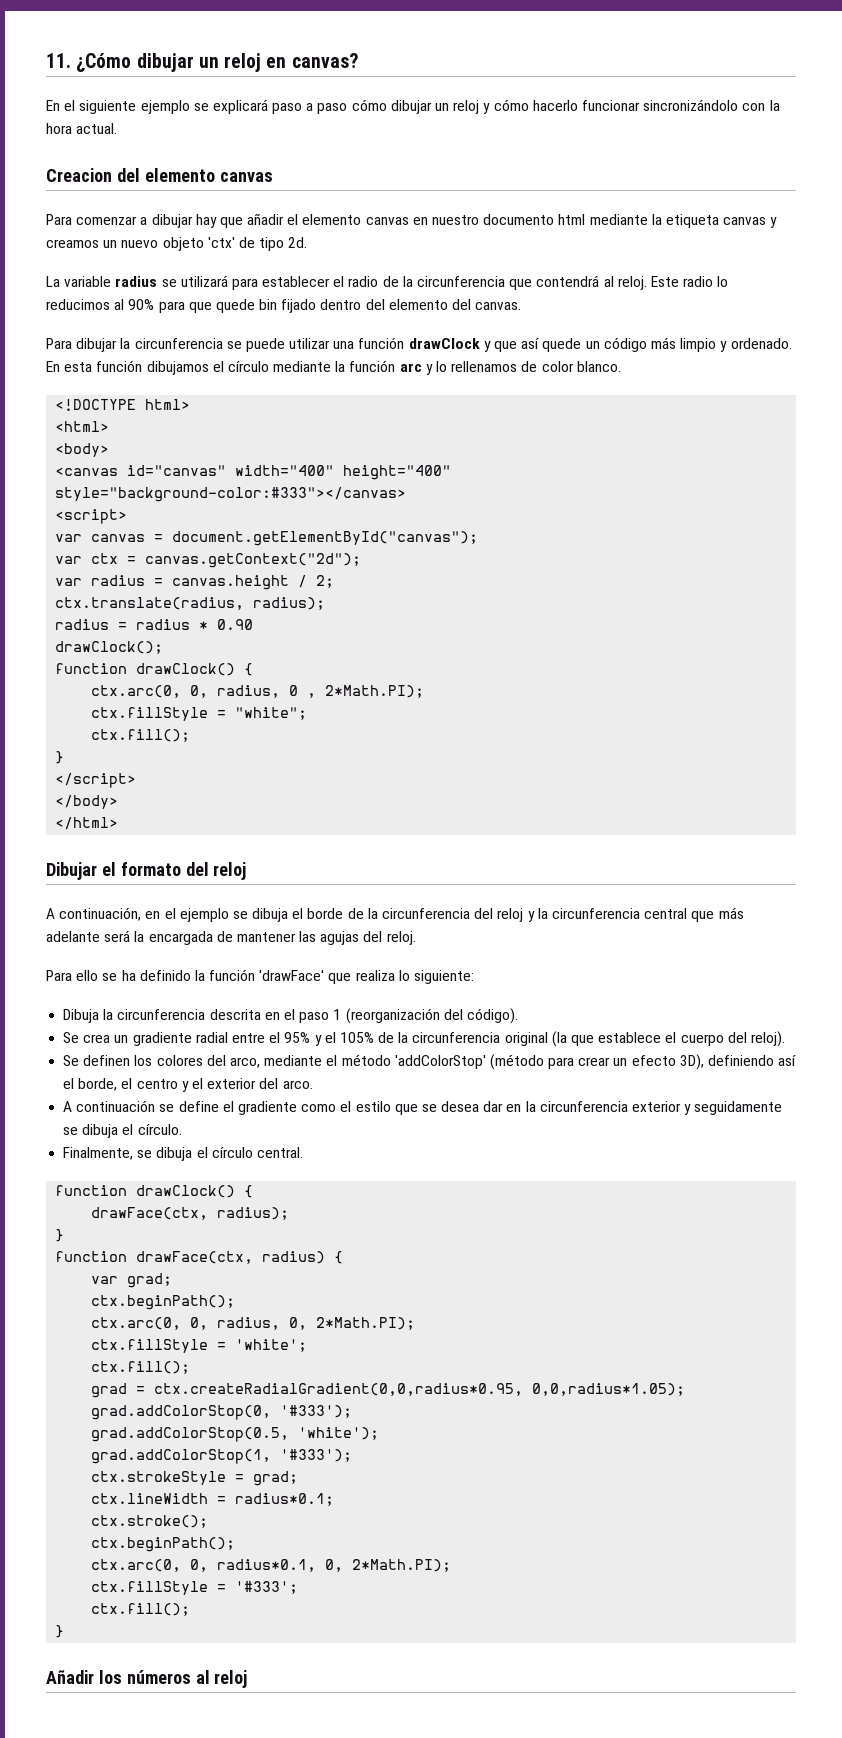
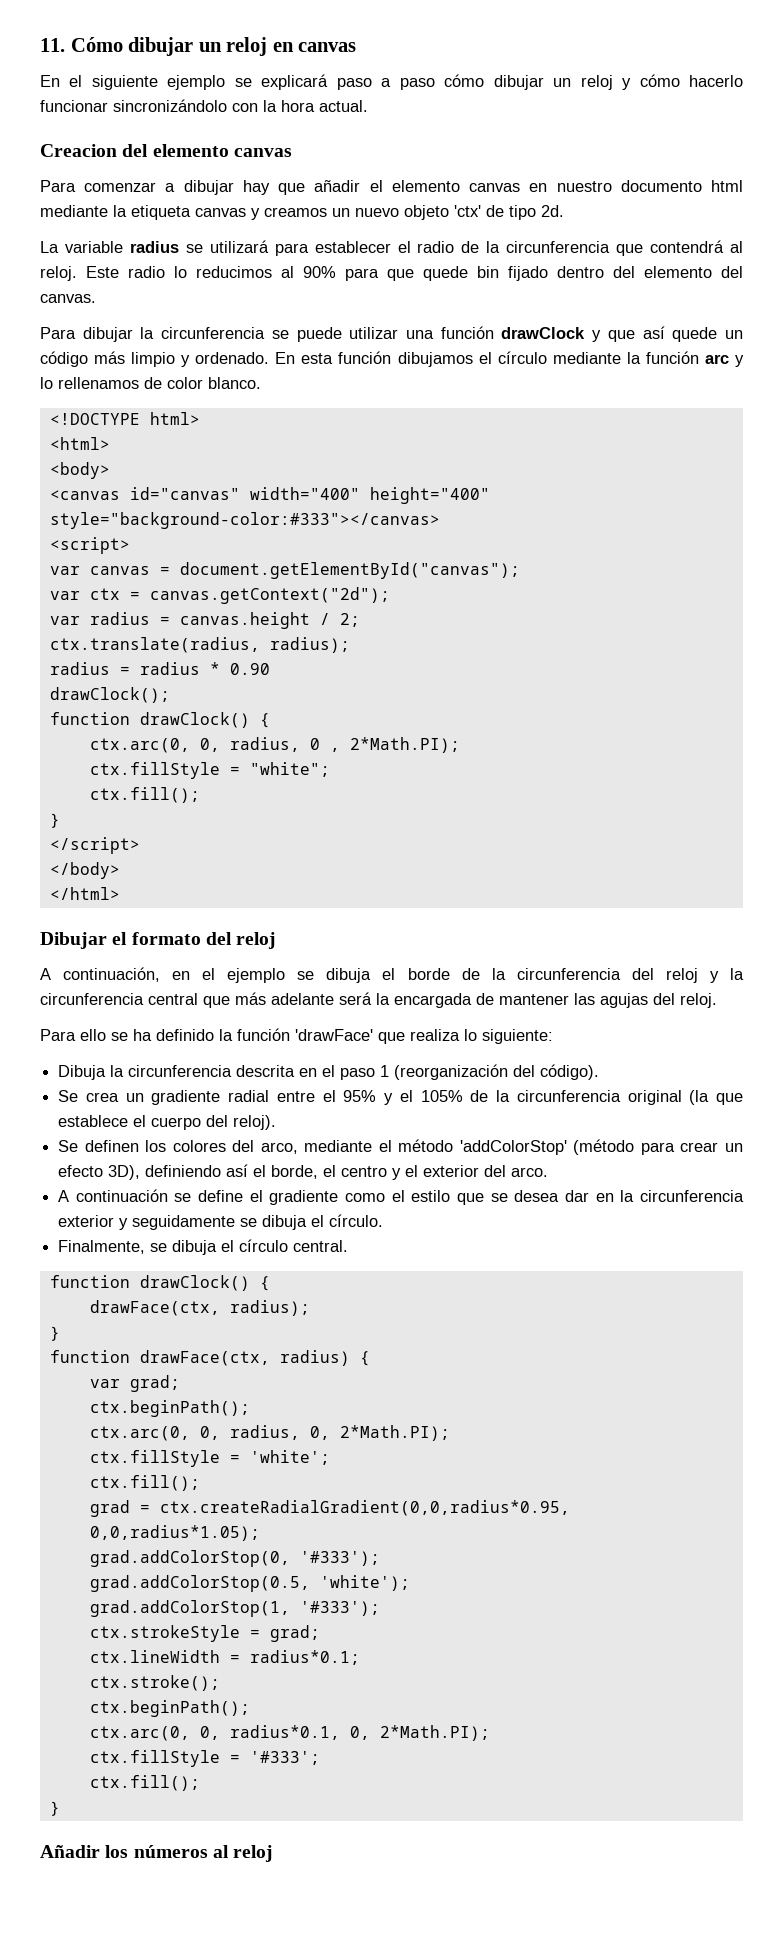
- 11. ¿Cómo dibujar un reloj en canvas?
+ 11. Cómo dibujar un reloj en canvas

